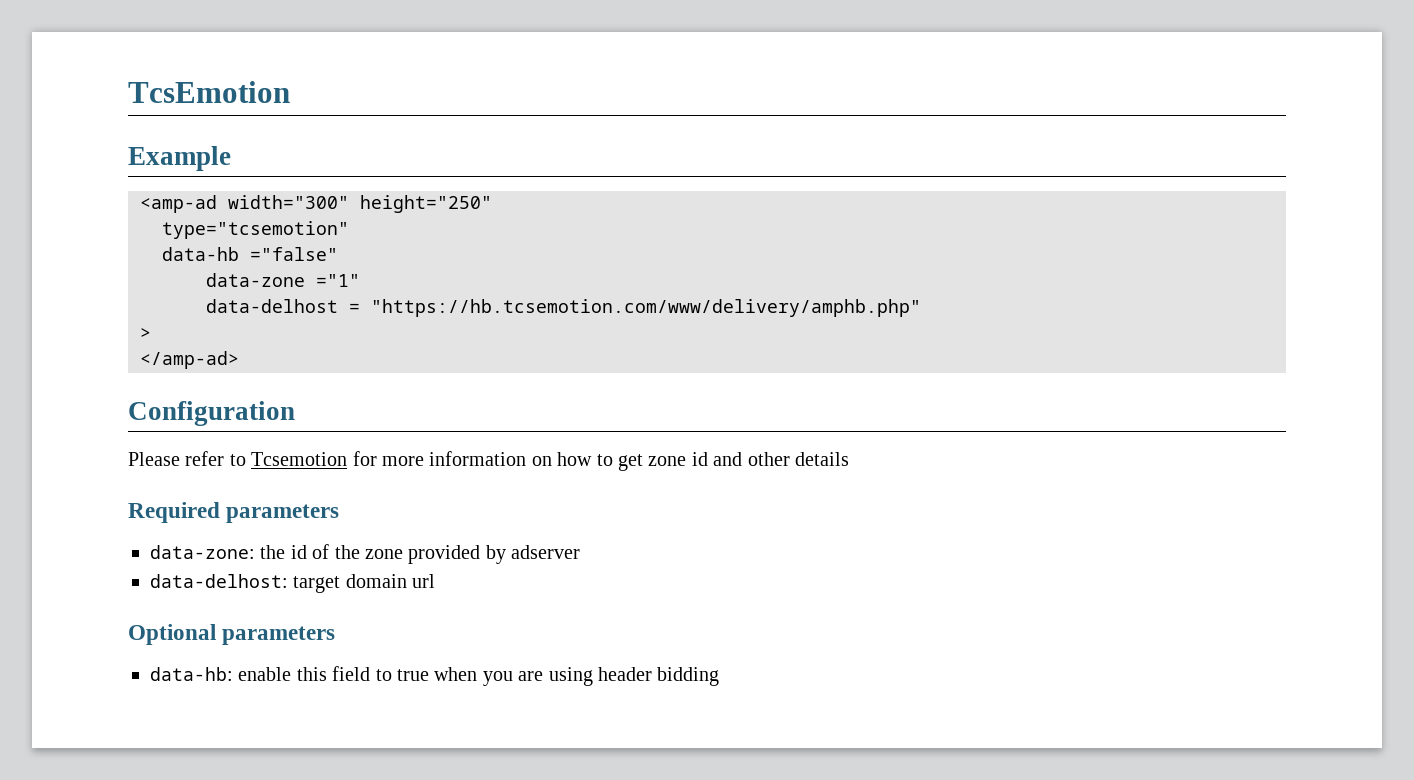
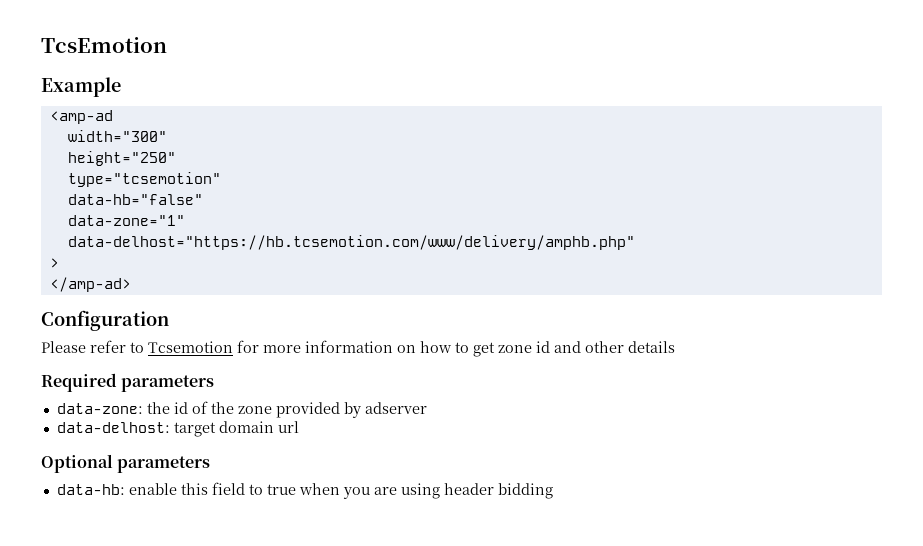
- <amp-ad width="300" height="250"
+ <amp-ad
+ width="300"
+ height="250"
- data-hb ="false"
- data-zone ="1"
- data-delhost = "https://hb.tcsemotion.com/www/delivery/amphb.php"
+ data-hb="false"
+ data-zone="1"
+ data-delhost="https://hb.tcsemotion.com/www/delivery/amphb.php"

